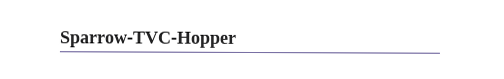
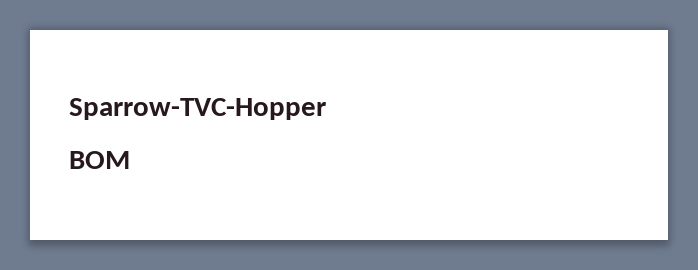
+ BOM

